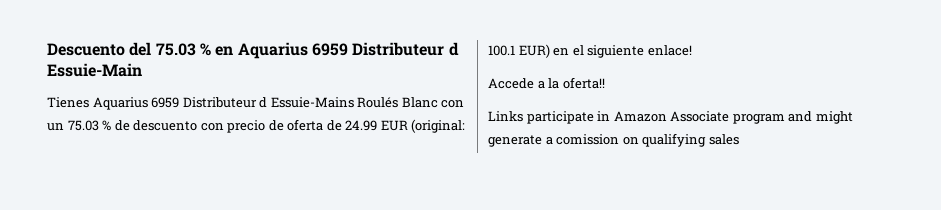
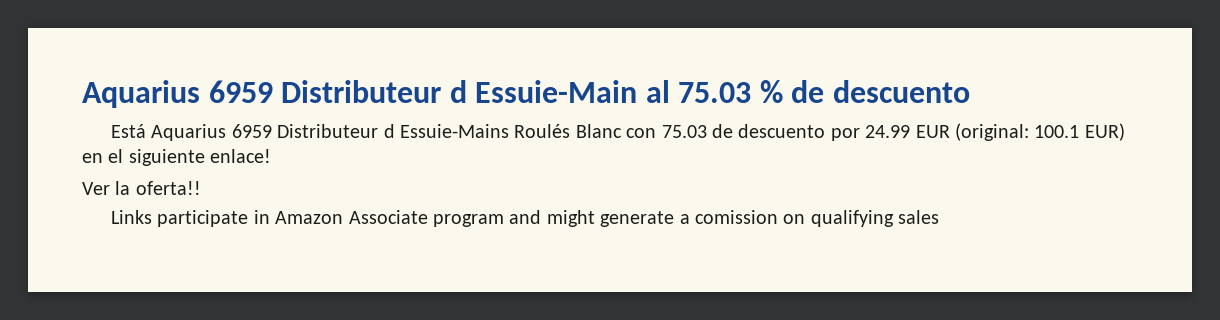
- Descuento del 75.03 % en Aquarius 6959 Distributeur d Essuie-Main
- Tienes Aquarius 6959 Distributeur d Essuie-Mains Roulés Blanc con un 75.03 % de descuento con precio de oferta de 24.99 EUR (original: 100.1 EUR) en el siguiente enlace!
+ Aquarius 6959 Distributeur d Essuie-Main al 75.03 % de descuento
+ Está Aquarius 6959 Distributeur d Essuie-Mains Roulés Blanc con 75.03 de descuento por 24.99 EUR (original: 100.1 EUR) en el siguiente enlace!
- Accede a la oferta!!
+ Ver la oferta!!

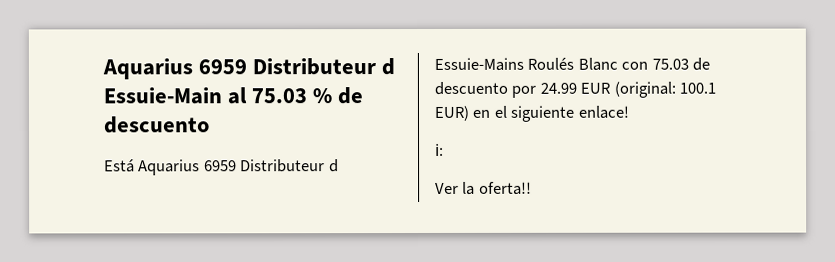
+ ℹ:
- Links participate in Amazon Associate program and might generate a comission on qualifying sales

